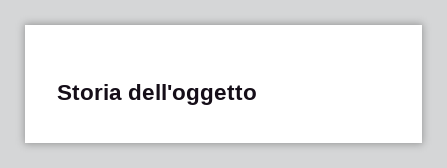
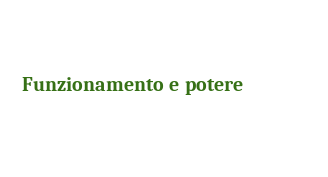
- Storia dell'oggetto
+ Funzionamento e potere

